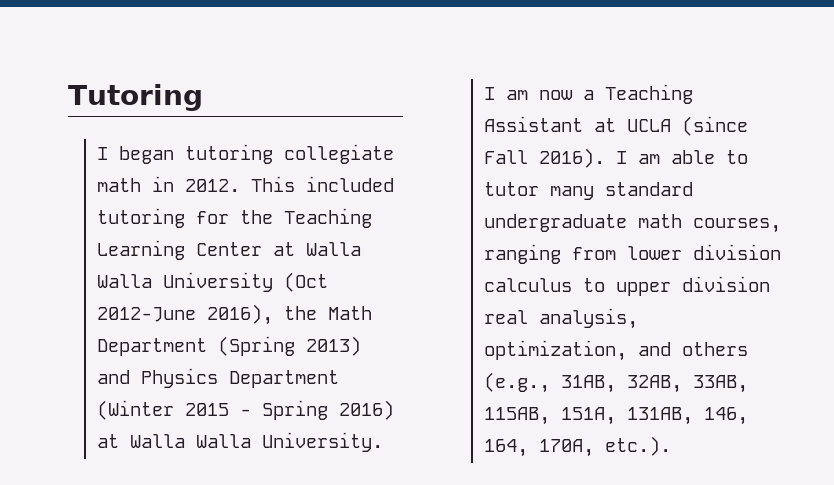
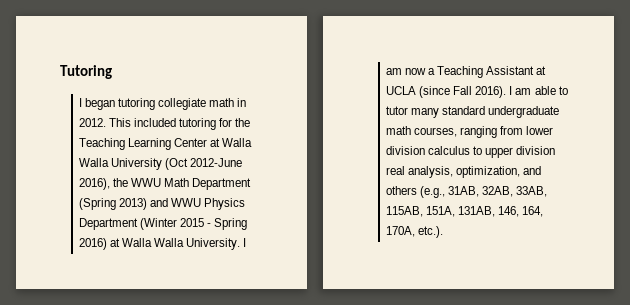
- This included tutoring for the Teaching Learning Center at Walla Walla University (Oct 2012-June 2016), the Math Department (Spring 2013) and Physics Department (Winter 2015 - Spring 2016) at Walla Walla University.
+ This included tutoring for the Teaching Learning Center at Walla Walla University (Oct 2012-June 2016), the WWU Math Department (Spring 2013) and WWU Physics Department (Winter 2015 - Spring 2016) at Walla Walla University.

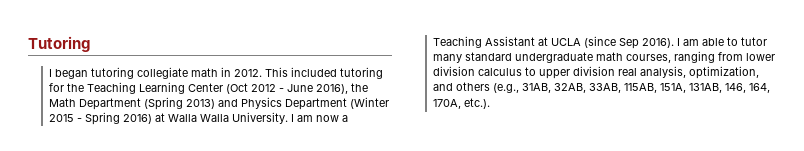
- This included tutoring for the Teaching Learning Center at Walla Walla University (Oct 2012-June 2016), the WWU Math Department (Spring 2013) and WWU Physics Department (Winter 2015 - Spring 2016) at Walla Walla University.
+ This included tutoring for the Teaching Learning Center (Oct 2012 - June 2016), the Math Department (Spring 2013) and Physics Department (Winter 2015 - Spring 2016) at Walla Walla University.
- I am now a Teaching Assistant at UCLA (since Fall 2016).
+ I am now a Teaching Assistant at UCLA (since Sep 2016).

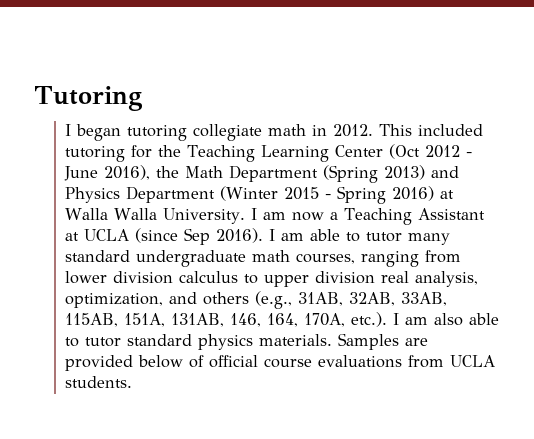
- I am able to tutor many standard undergraduate math courses, ranging from lower division calculus to upper division real analysis, optimization, and others (e.g., 31AB, 32AB, 33AB, 115AB, 151A, 131AB, 146, 164, 170A, etc.).
+ I am able to tutor many standard undergraduate math courses, ranging from lower division calculus to upper division real analysis, optimization, and others (e.g., 31AB, 32AB, 33AB, 115AB, 151A, 131AB, 146, 164, 170A, etc.). I am also able to tutor standard physics materials. Samples are provided below of official course evaluations from UCLA students.

